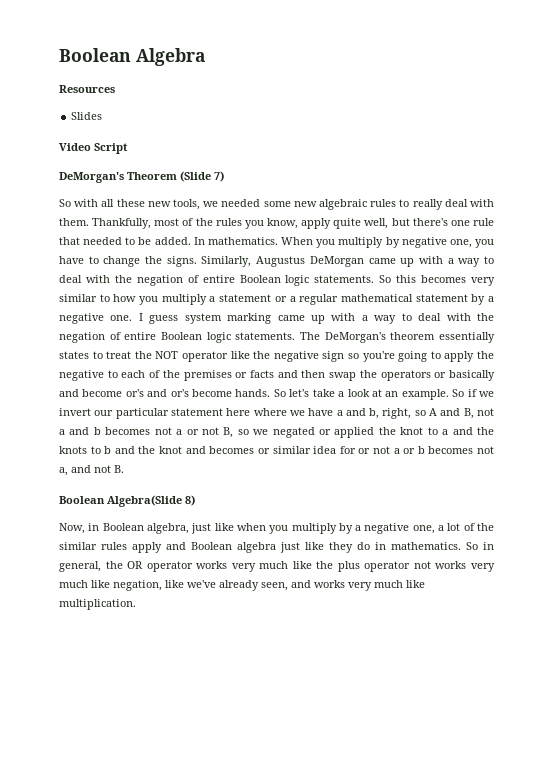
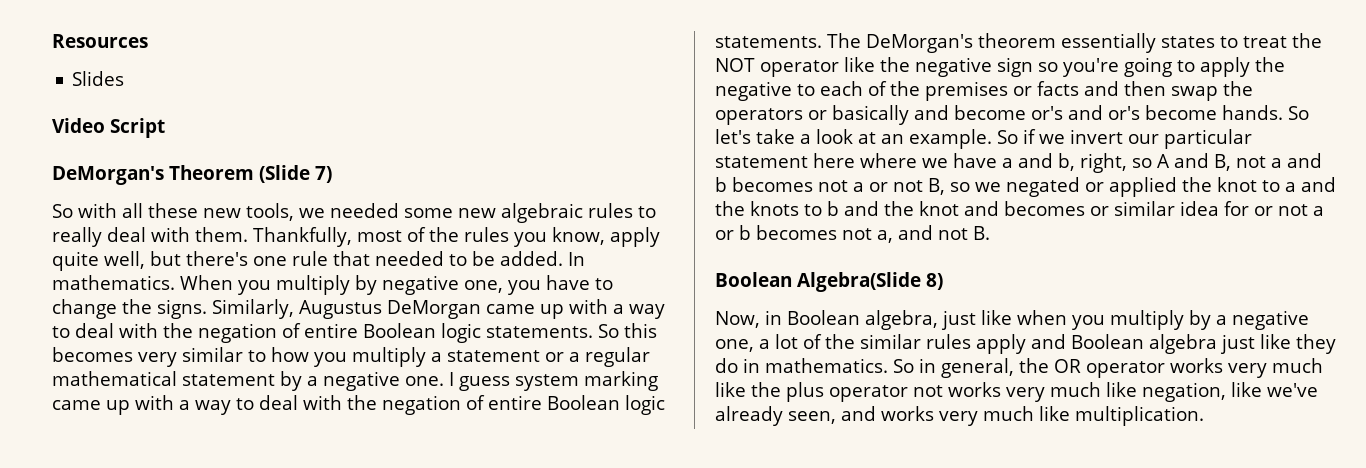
- Boolean Algebra

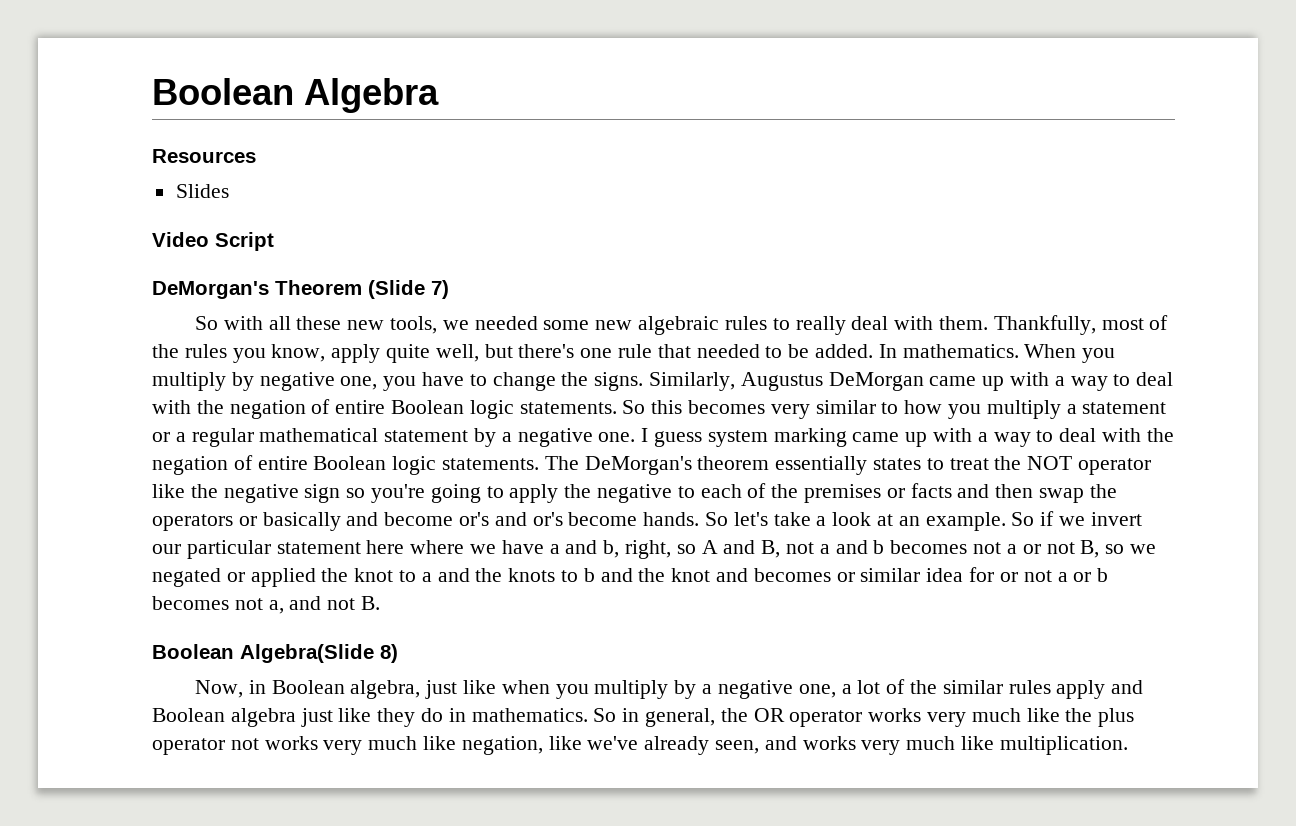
+ Boolean Algebra

